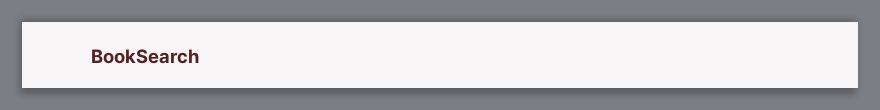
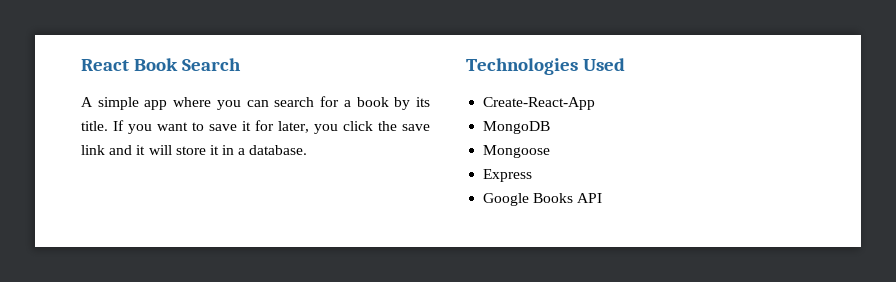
- BookSearch
+ React Book Search
+ A simple app where you can search for a book by its title. If you want to save it for later, you click the save link and it will store it in a database.
+ Technologies Used
+ Create-React-App
+ MongoDB
+ Mongoose
+ Express
+ Google Books API

